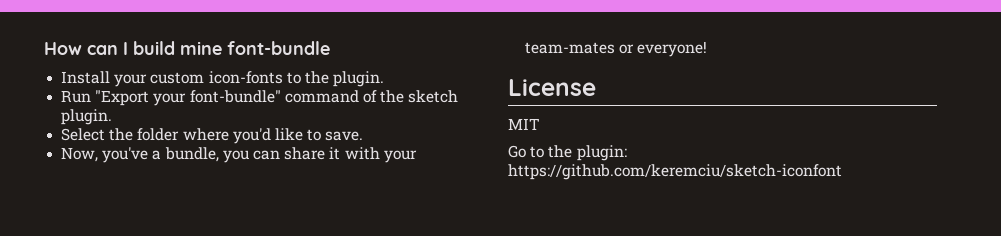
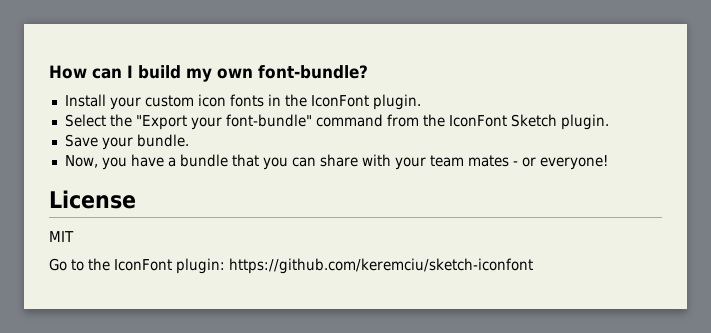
- How can I build mine font-bundle
+ How can I build my own font-bundle?
- Install your custom icon-fonts to the plugin.
- Run "Export your font-bundle" command of the sketch plugin.
- Select the folder where you'd like to save.
- Now, you've a bundle, you can share it with your team-mates or everyone!
+ Install your custom icon fonts in the IconFont plugin.
+ Select the "Export your font-bundle" command from the IconFont Sketch plugin.
+ Save your bundle.
+ Now, you have a bundle that you can share with your team mates - or everyone!
- Go to the plugin: https://github.com/keremciu/sketch-iconfont
+ Go to the IconFont plugin: https://github.com/keremciu/sketch-iconfont

